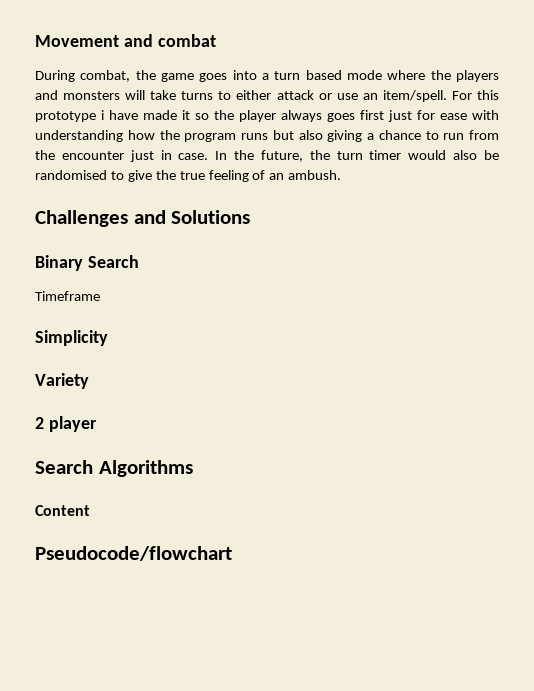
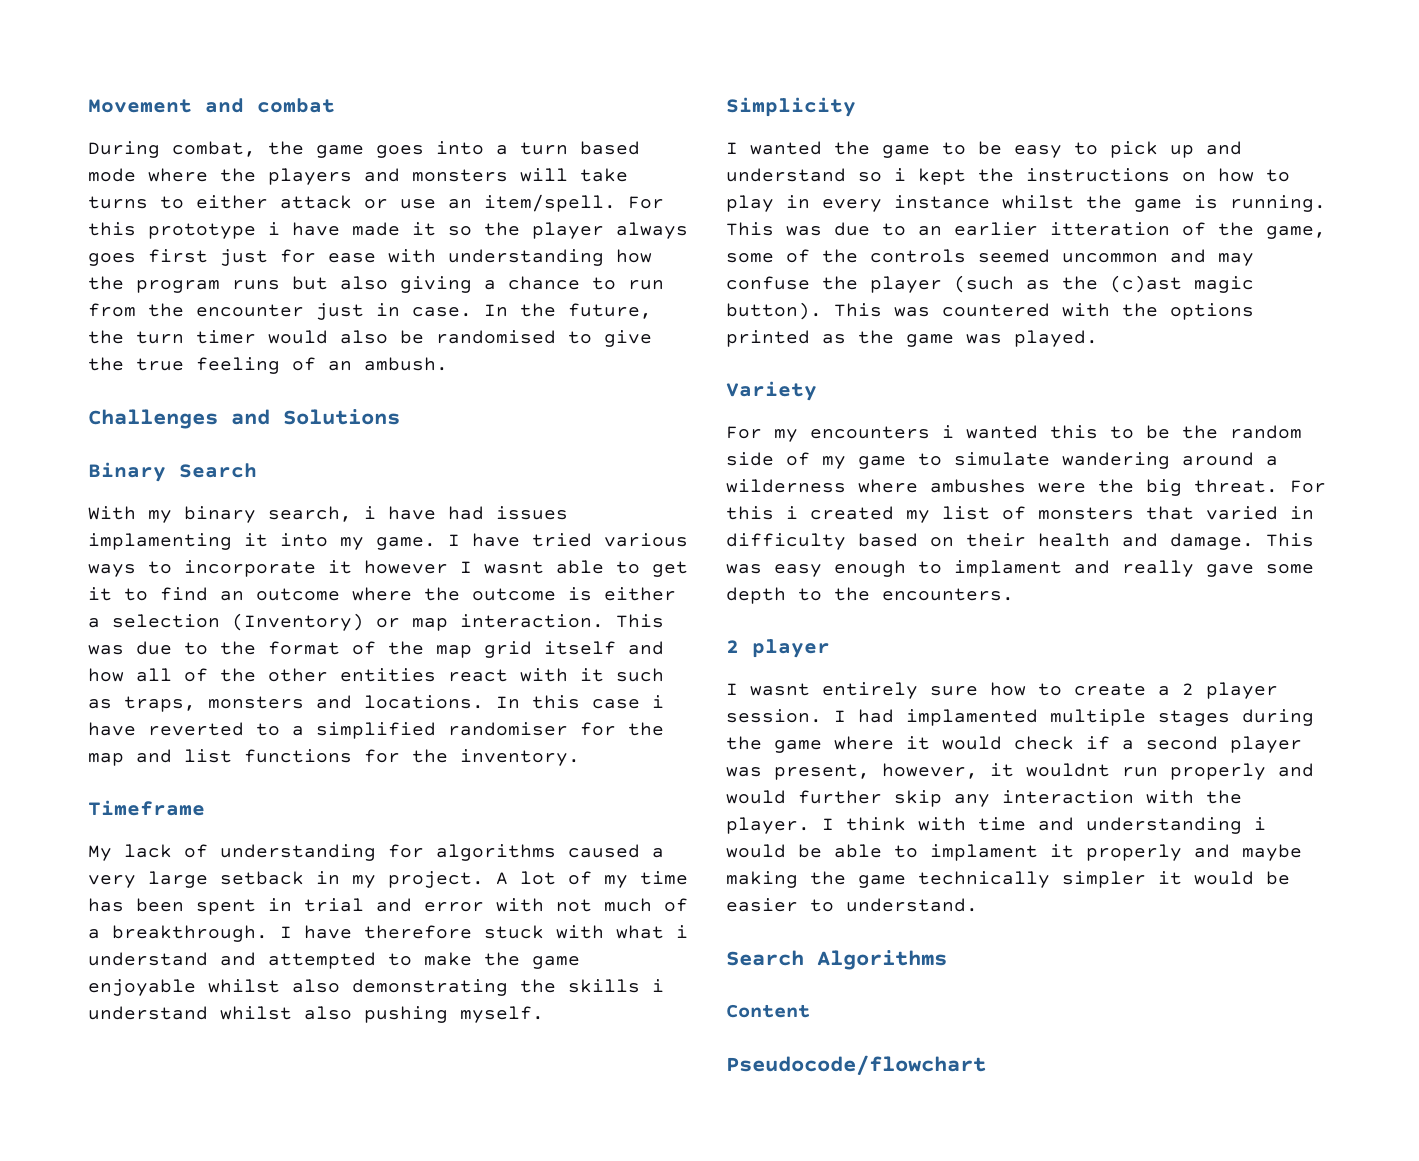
+ With my binary search, i have had issues implamenting it into my game. I have tried various ways to incorporate it however I wasnt able to get it to find an outcome where the outcome is either a selection (Inventory) or map interaction. This was due to the format of the map grid itself and how all of the other entities react with it such as traps, monsters and locations. In this case i have reverted to a simplified randomiser for the map and list functions for the inventory.
  Timeframe
+ My lack of understanding for algorithms caused a very large setback in my project. A lot of my time has been spent in trial and error with not much of a breakthrough. I have therefore stuck with what i understand and attempted to make the game enjoyable whilst also demonstrating the skills i understand whilst also pushing myself.
  Simplicity
+ I wanted the game to be easy to pick up and understand so i kept the instructions on how to play in every instance whilst the game is running. This was due to an earlier itteration of the game, some of the controls seemed uncommon and may confuse the player (such as the (c)ast magic button). This was countered with the options printed as the game was played.
  Variety
+ For my encounters i wanted this to be the random side of my game to simulate wandering around a wilderness where ambushes were the big threat. For this i created my list of monsters that varied in difficulty based on their health and damage. This was easy enough to implament and really gave some depth to the encounters.
  2 player
+ I wasnt entirely sure how to create a 2 player session. I had implamented multiple stages during the game where it would check if a second player was present, however, it wouldnt run properly and would further skip any interaction with the player. I think with time and understanding i would be able to implament it properly and maybe making the game technically simpler it would be easier to understand.

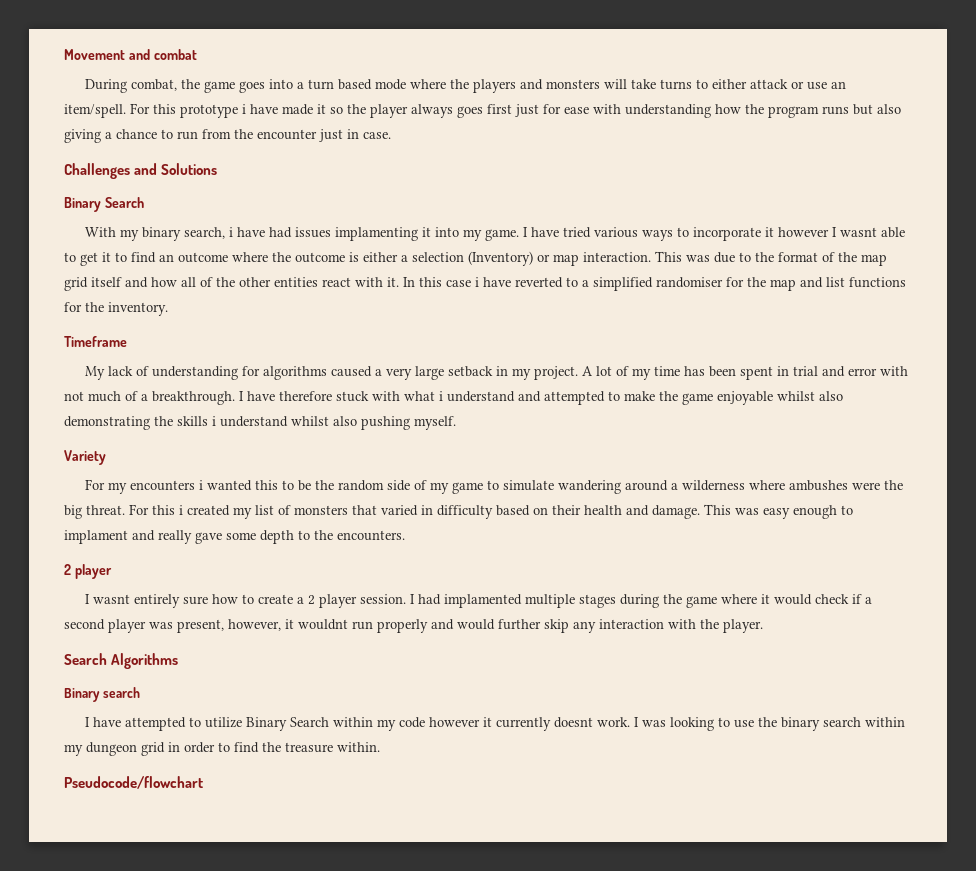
- In the future, the turn timer would also be randomised to give the true feeling of an ambush.
- This was due to the format of the map grid itself and how all of the other entities react with it such as traps, monsters and locations.
+ This was due to the format of the map grid itself and how all of the other entities react with it.
- Simplicity
- I wanted the game to be easy to pick up and understand so i kept the instructions on how to play in every instance whilst the game is running. This was due to an earlier itteration of the game, some of the controls seemed uncommon and may confuse the player (such as the (c)ast magic button). This was countered with the options printed as the game was played.
- I had implamented multiple stages during the game where it would check if a second player was present, however, it wouldnt run properly and would further skip any interaction with the player. I think with time and understanding i would be able to implament it properly and maybe making the game technically simpler it would be easier to understand.
+ I had implamented multiple stages during the game where it would check if a second player was present, however, it wouldnt run properly and would further skip any interaction with the player.
  Search Algorithms
- Content
+ Binary search
+ I have attempted to utilize Binary Search within my code however it currently doesnt work. I was looking to use the binary search within my dungeon grid in order to find the treasure within.

